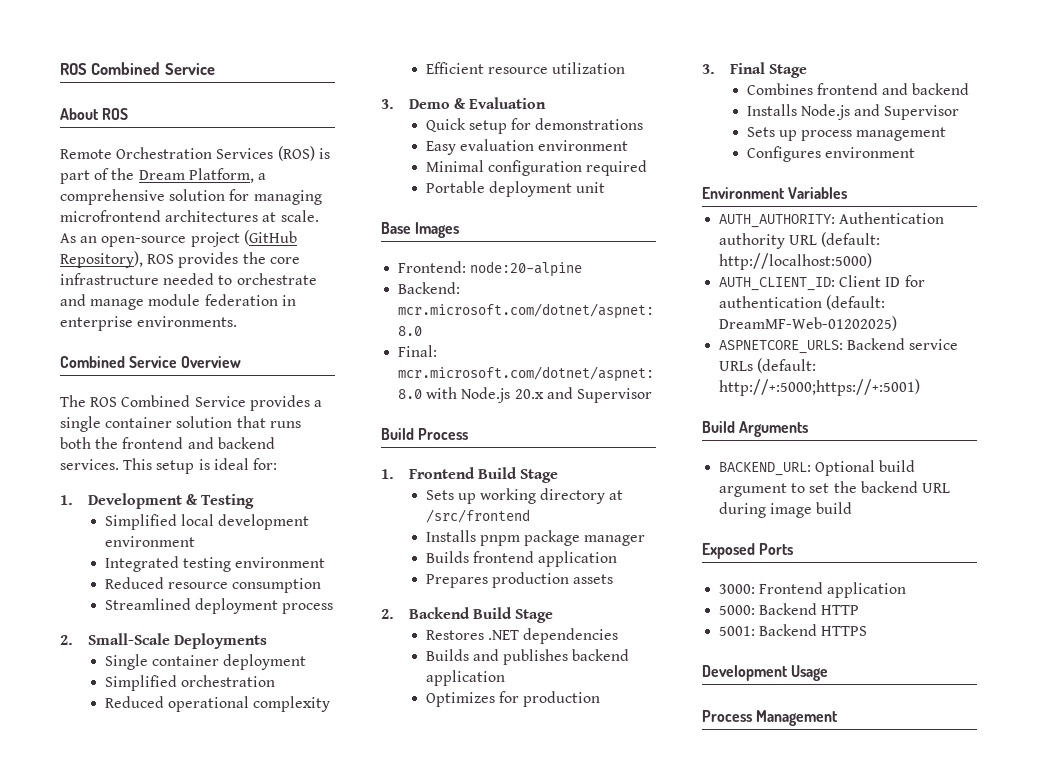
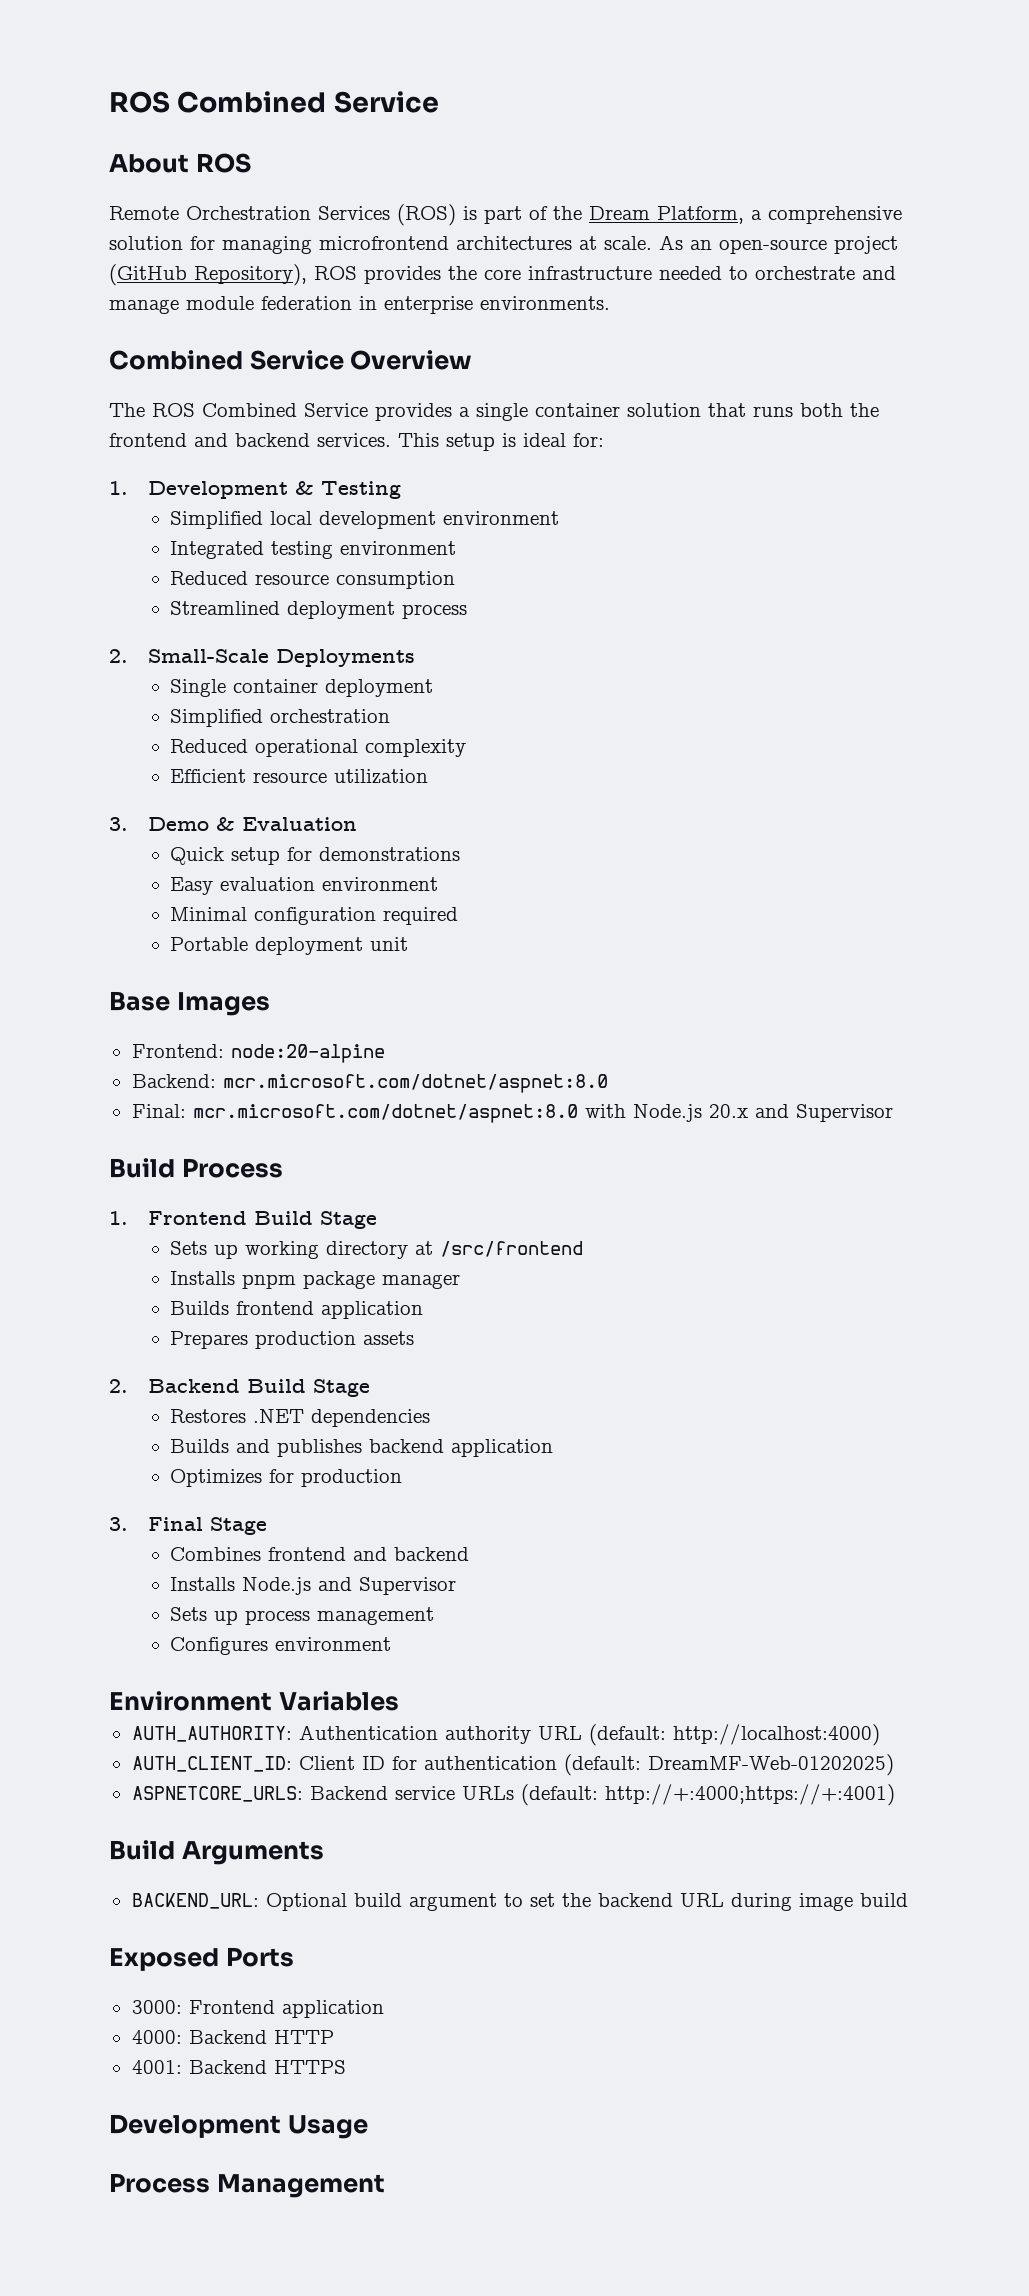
- AUTH_AUTHORITY: Authentication authority URL (default: http://localhost:5000)
+ AUTH_AUTHORITY: Authentication authority URL (default: http://localhost:4000)
- ASPNETCORE_URLS: Backend service URLs (default: http://+:5000;https://+:5001)
+ ASPNETCORE_URLS: Backend service URLs (default: http://+:4000;https://+:4001)
- 5000: Backend HTTP
+ 4000: Backend HTTP
- 5001: Backend HTTPS
+ 4001: Backend HTTPS

